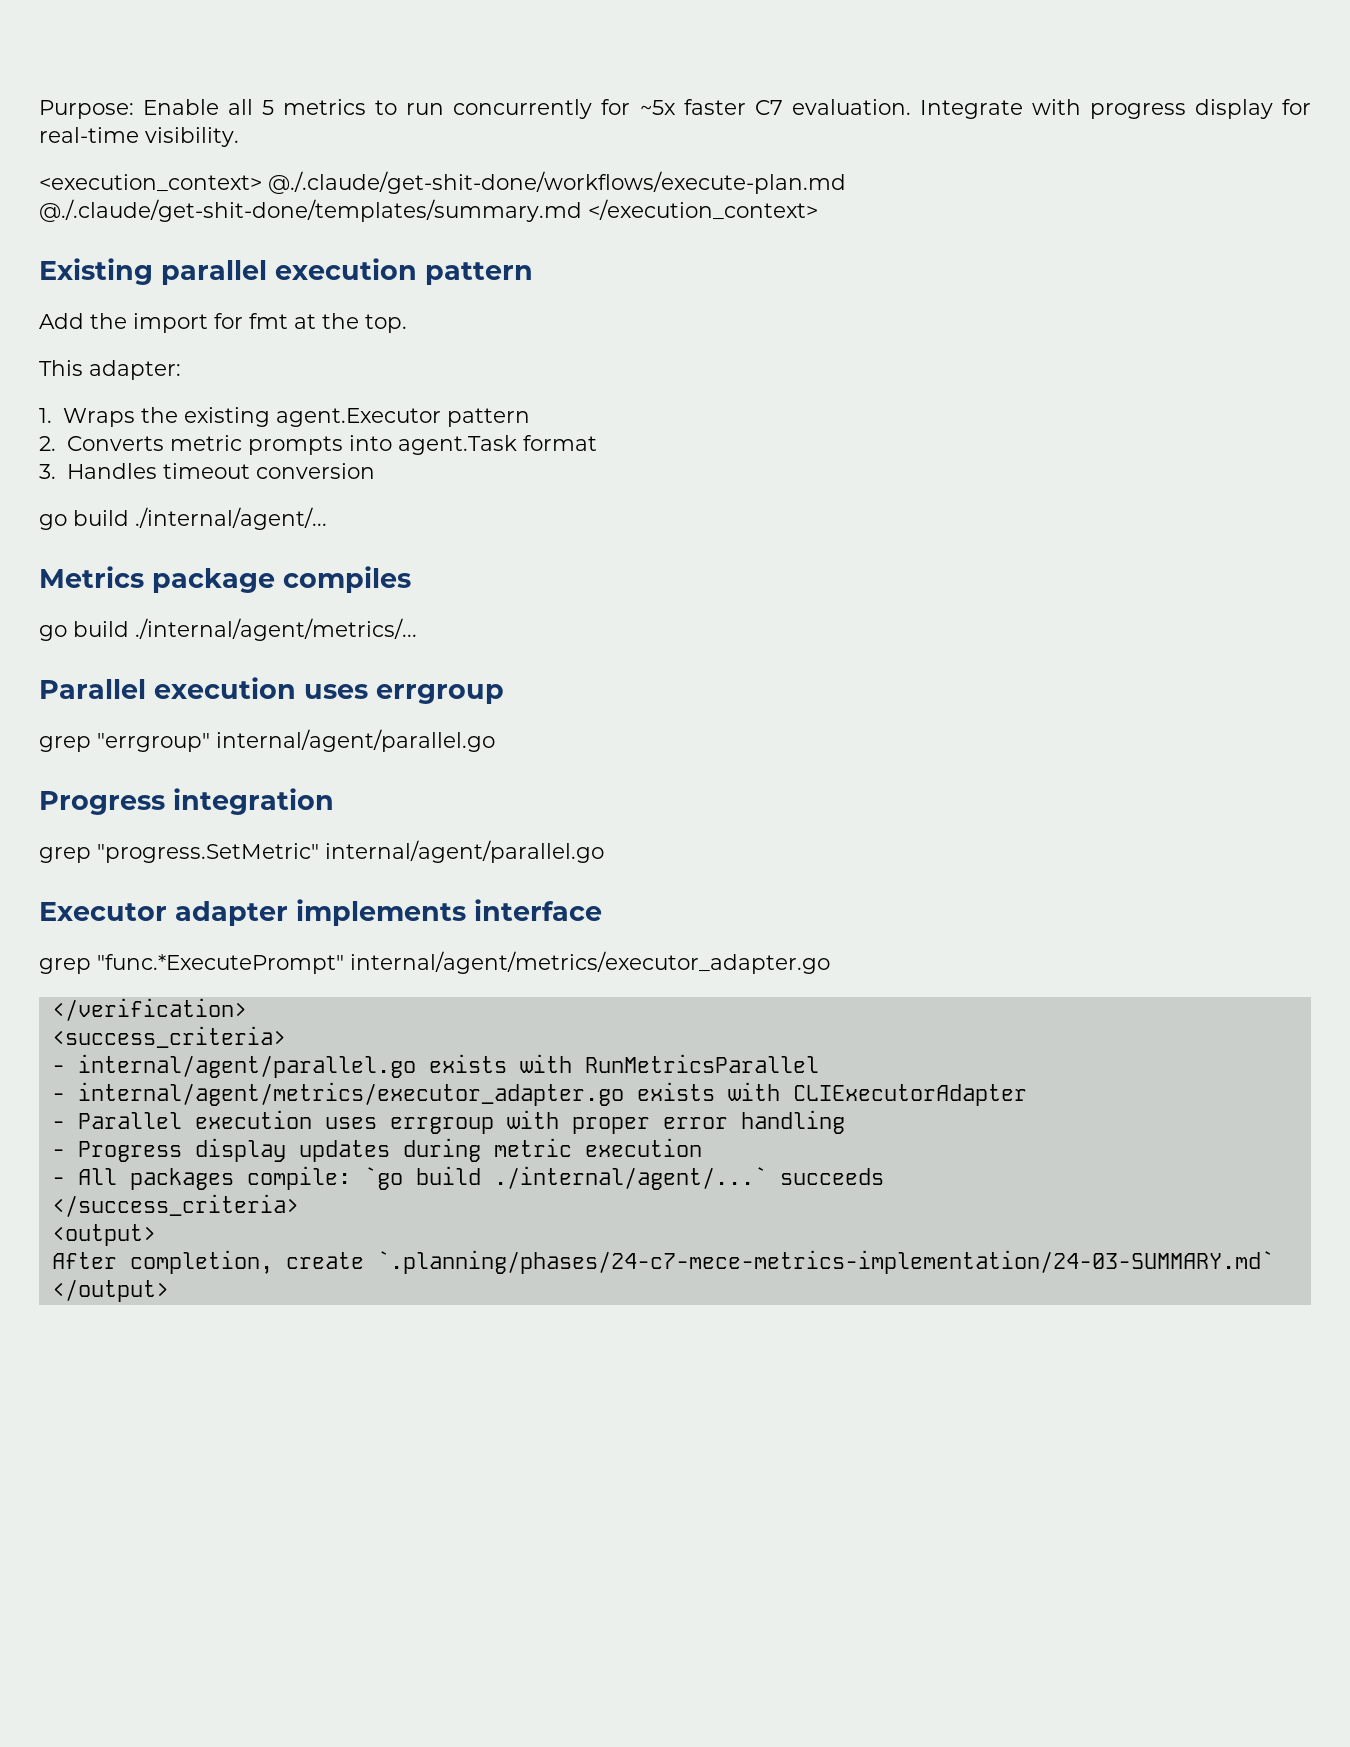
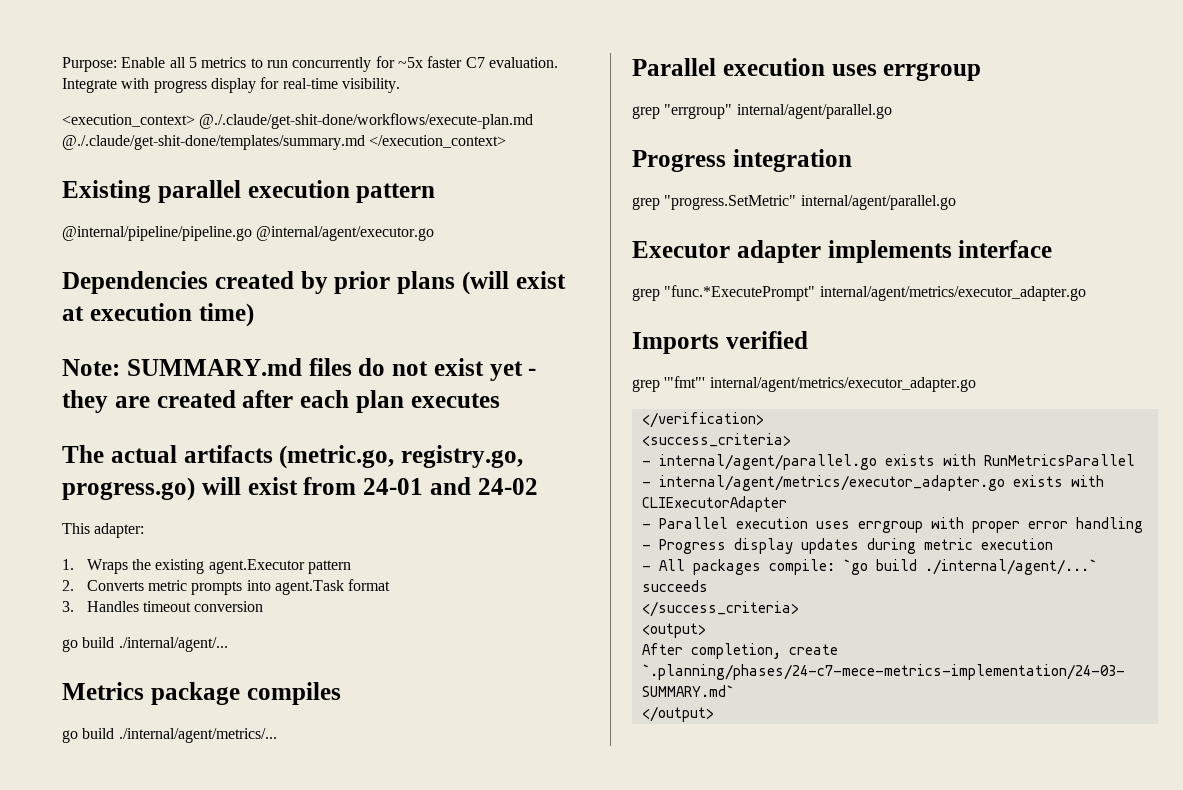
- Add the import for fmt at the top.
+ @internal/pipeline/pipeline.go @internal/agent/executor.go
+ Dependencies created by prior plans (will exist at execution time)
+ Note: SUMMARY.md files do not exist yet - they are created after each plan executes
+ The actual artifacts (metric.go, registry.go, progress.go) will exist from 24-01 and 24-02
+ Imports verified
+ grep '"fmt"' internal/agent/metrics/executor_adapter.go

